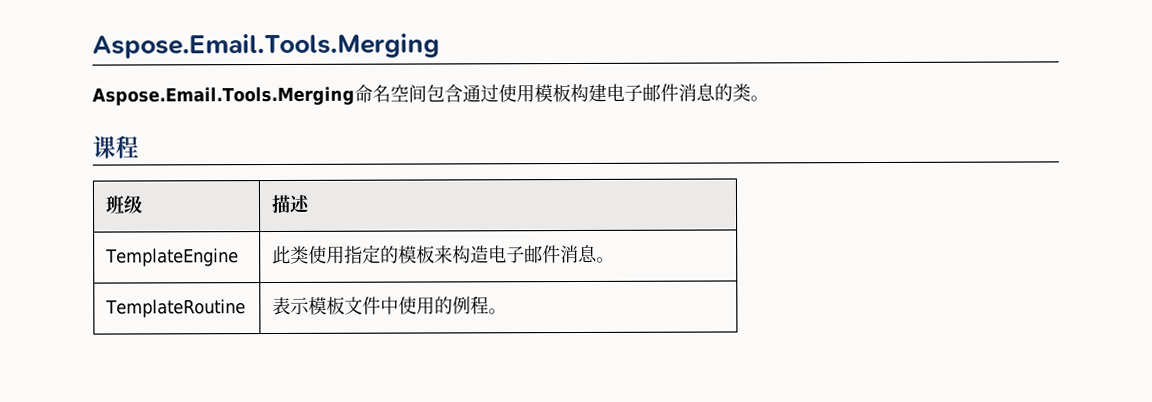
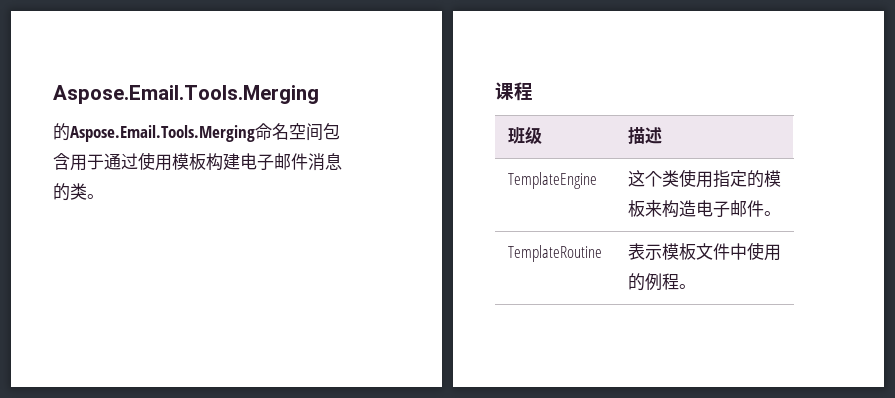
- Aspose.Email.Tools.Merging命名空间包含通过使用模板构建电子邮件消息的类。
+ 的Aspose.Email.Tools.Merging命名空间包含用于通过使用模板构建电子邮件消息的类。
- TemplateEngine | 此类使用指定的模板来构造电子邮件消息。
+ TemplateEngine | 这个类使用指定的模板来构造电子邮件。

